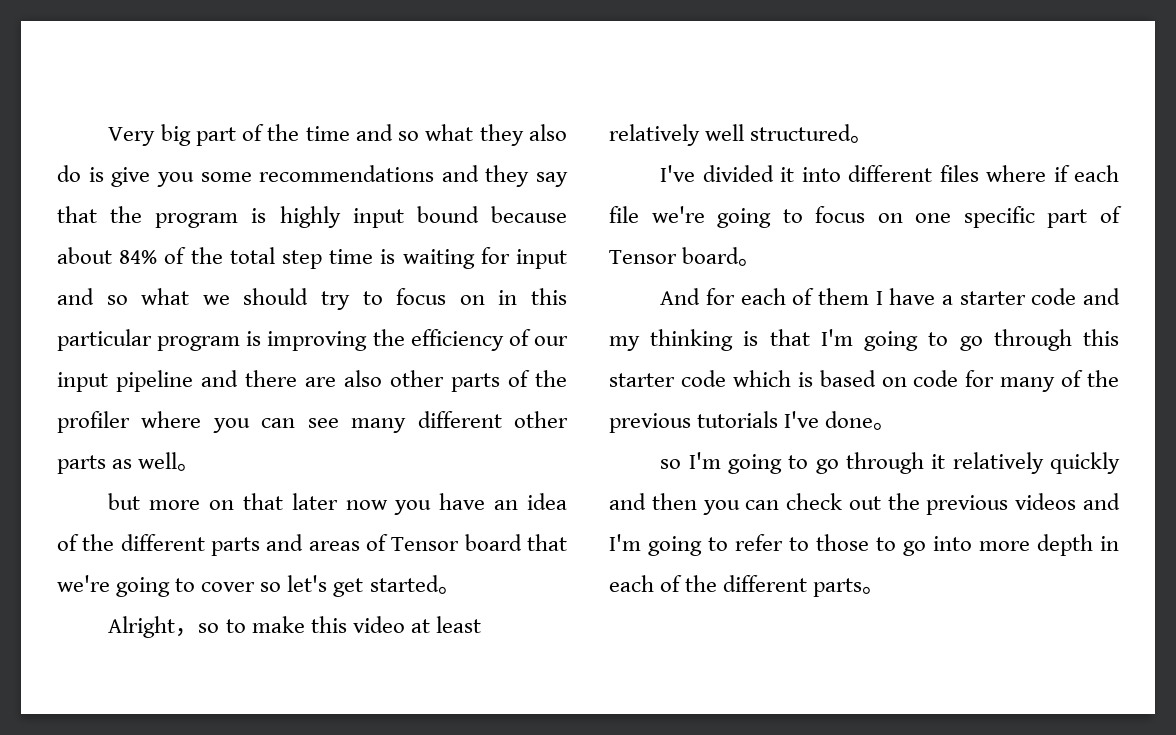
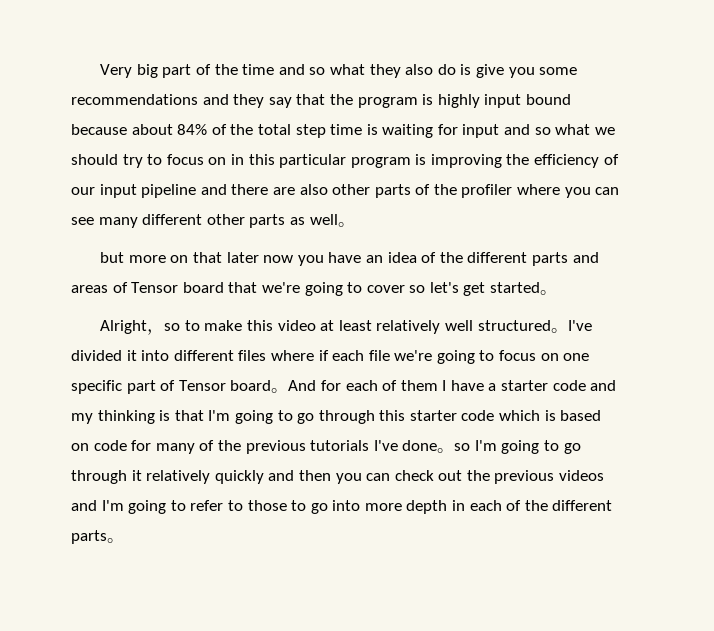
- Alright，so to make this video at least relatively well structured。
- I've divided it into different files where if each file we're going to focus on one specific part of Tensor board。
- And for each of them I have a starter code and my thinking is that I'm going to go through this starter code which is based on code for many of the previous tutorials I've done。
- so I'm going to go through it relatively quickly and then you can check out the previous videos and I'm going to refer to those to go into more depth in each of the different parts。
+ Alright，so to make this video at least relatively well structured。I've divided it into different files where if each file we're going to focus on one specific part of Tensor board。And for each of them I have a starter code and my thinking is that I'm going to go through this starter code which is based on code for many of the previous tutorials I've done。so I'm going to go through it relatively quickly and then you can check out the previous videos and I'm going to refer to those to go into more depth in each of the different parts。

